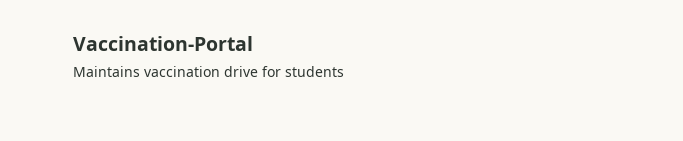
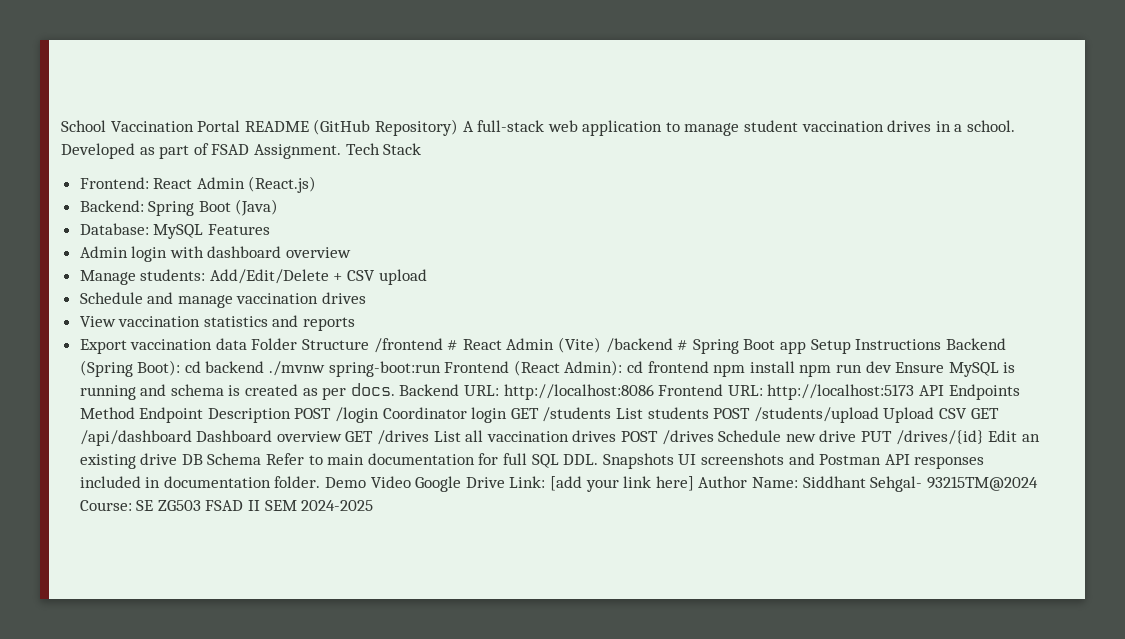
- Vaccination-Portal
- Maintains vaccination drive for students
+ School Vaccination Portal README (GitHub Repository) A full-stack web application to manage student vaccination drives in a school. Developed as part of FSAD Assignment. Tech Stack
+ Frontend: React Admin (React.js)
+ Backend: Spring Boot (Java)
+ Database: MySQL Features
+ Admin login with dashboard overview
+ Manage students: Add/Edit/Delete + CSV upload
+ Schedule and manage vaccination drives
+ View vaccination statistics and reports
+ Export vaccination data Folder Structure /frontend # React Admin (Vite) /backend # Spring Boot app Setup Instructions Backend (Spring Boot): cd backend ./mvnw spring-boot:run Frontend (React Admin): cd frontend npm install npm run dev Ensure MySQL is running and schema is created as per docs. Backend URL: http://localhost:8086 Frontend URL: http://localhost:5173 API Endpoints Method Endpoint Description POST /login Coordinator login GET /students List students POST /students/upload Upload CSV GET /api/dashboard Dashboard overview GET /drives List all vaccination drives POST /drives Schedule new drive PUT /drives/{id} Edit an existing drive DB Schema Refer to main documentation for full SQL DDL. Snapshots UI screenshots and Postman API responses included in documentation folder. Demo Video Google Drive Link: [add your link here] Author Name: Siddhant Sehgal- 93215TM@2024 Course: SE ZG503 FSAD II SEM 2024-2025

